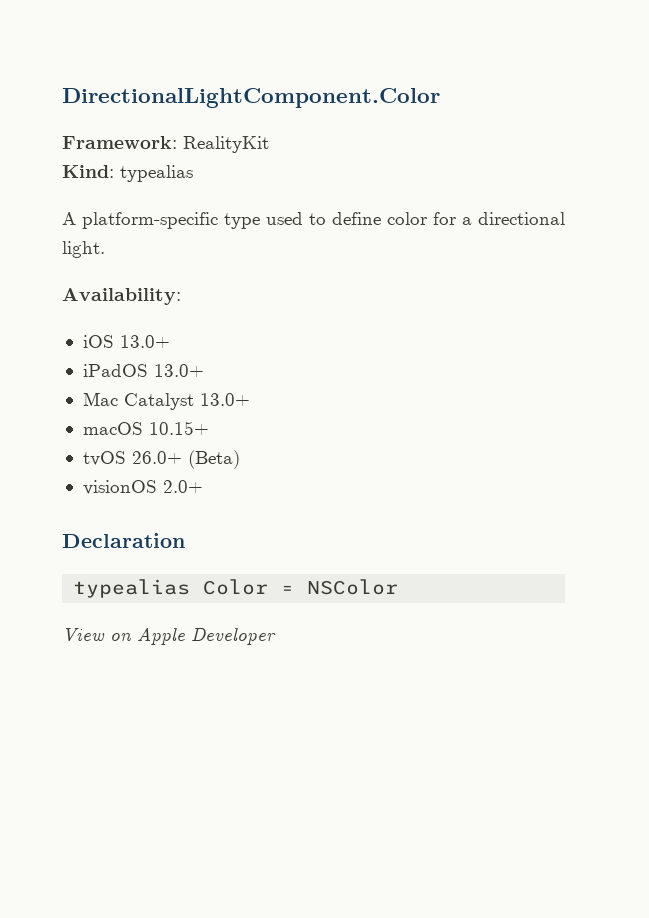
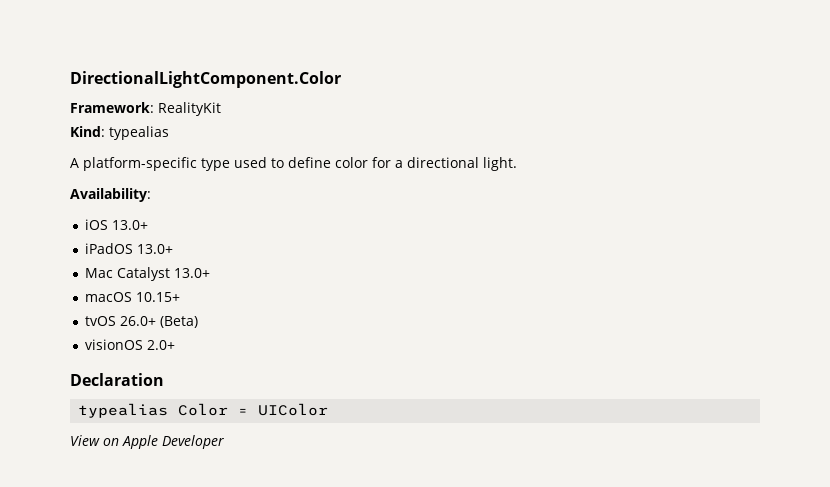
- typealias Color = NSColor
+ typealias Color = UIColor

